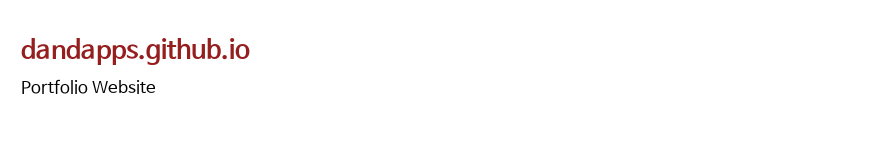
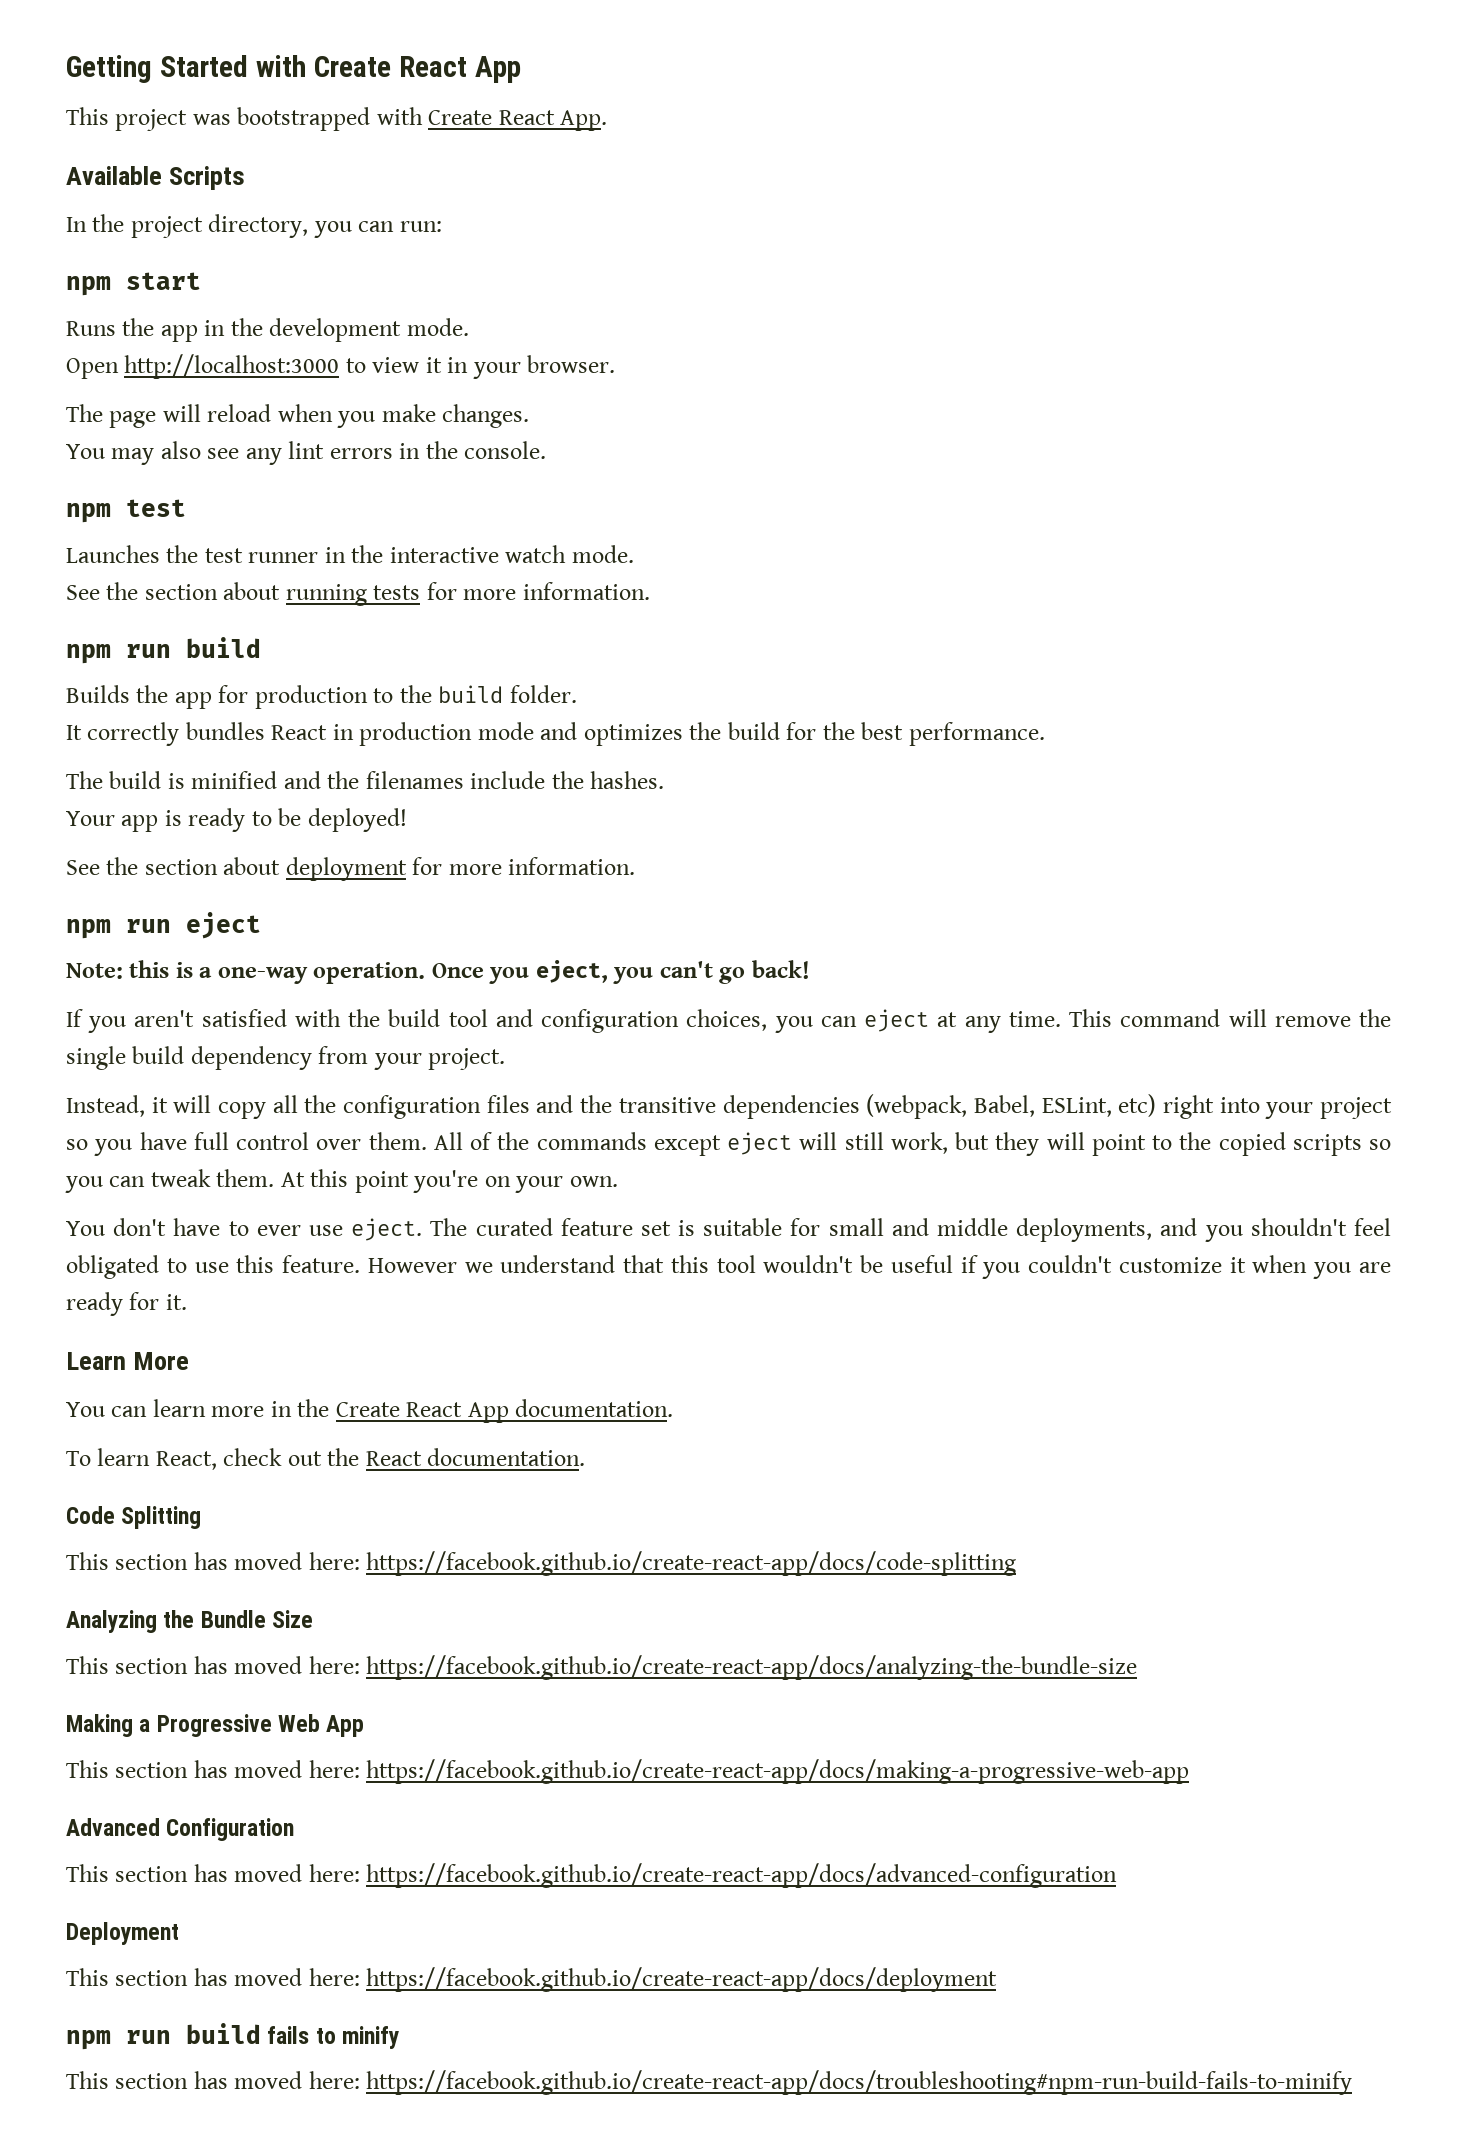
- dandapps.github.io
- Portfolio Website
+ Getting Started with Create React App
+ This project was bootstrapped with Create React App.
+ Available Scripts
+ In the project directory, you can run:
+ npm start
+ Runs the app in the development mode.
+ Open http://localhost:3000 to view it in your browser.
+ The page will reload when you make changes.
+ You may also see any lint errors in the console.
+ npm test
+ Launches the test runner in the interactive watch mode.
+ See the section about running tests for more information.
+ npm run build
+ Builds the app for production to the build folder.
+ It correctly bundles React in production mode and optimizes the build for the best performance.
+ The build is minified and the filenames include the hashes.
+ Your app is ready to be deployed!
+ See the section about deployment for more information.
+ npm run eject
+ Note: this is a one-way operation. Once you eject, you can't go back!
+ If you aren't satisfied with the build tool and configuration choices, you can eject at any time. This command will remove the single build dependency from your project.
+ Instead, it will copy all the configuration files and the transitive dependencies (webpack, Babel, ESLint, etc) right into your project so you have full control over them. All of the commands except eject will still work, but they will point to the copied scripts so you can tweak them. At this point you're on your own.
+ You don't have to ever use eject. The curated feature set is suitable for small and middle deployments, and you shouldn't feel obligated to use this feature. However we understand that this tool wouldn't be useful if you couldn't customize it when you are ready for it.
+ Learn More
+ You can learn more in the Create React App documentation.
+ To learn React, check out the React documentation.
+ Code Splitting
+ This section has moved here: https://facebook.github.io/create-react-app/docs/code-splitting
+ Analyzing the Bundle Size
+ This section has moved here: https://facebook.github.io/create-react-app/docs/analyzing-the-bundle-size
+ Making a Progressive Web App
+ This section has moved here: https://facebook.github.io/create-react-app/docs/making-a-progressive-web-app
+ Advanced Configuration
+ This section has moved here: https://facebook.github.io/create-react-app/docs/advanced-configuration
+ Deployment
+ This section has moved here: https://facebook.github.io/create-react-app/docs/deployment
+ npm run build fails to minify
+ This section has moved here: https://facebook.github.io/create-react-app/docs/troubleshooting#npm-run-build-fails-to-minify

